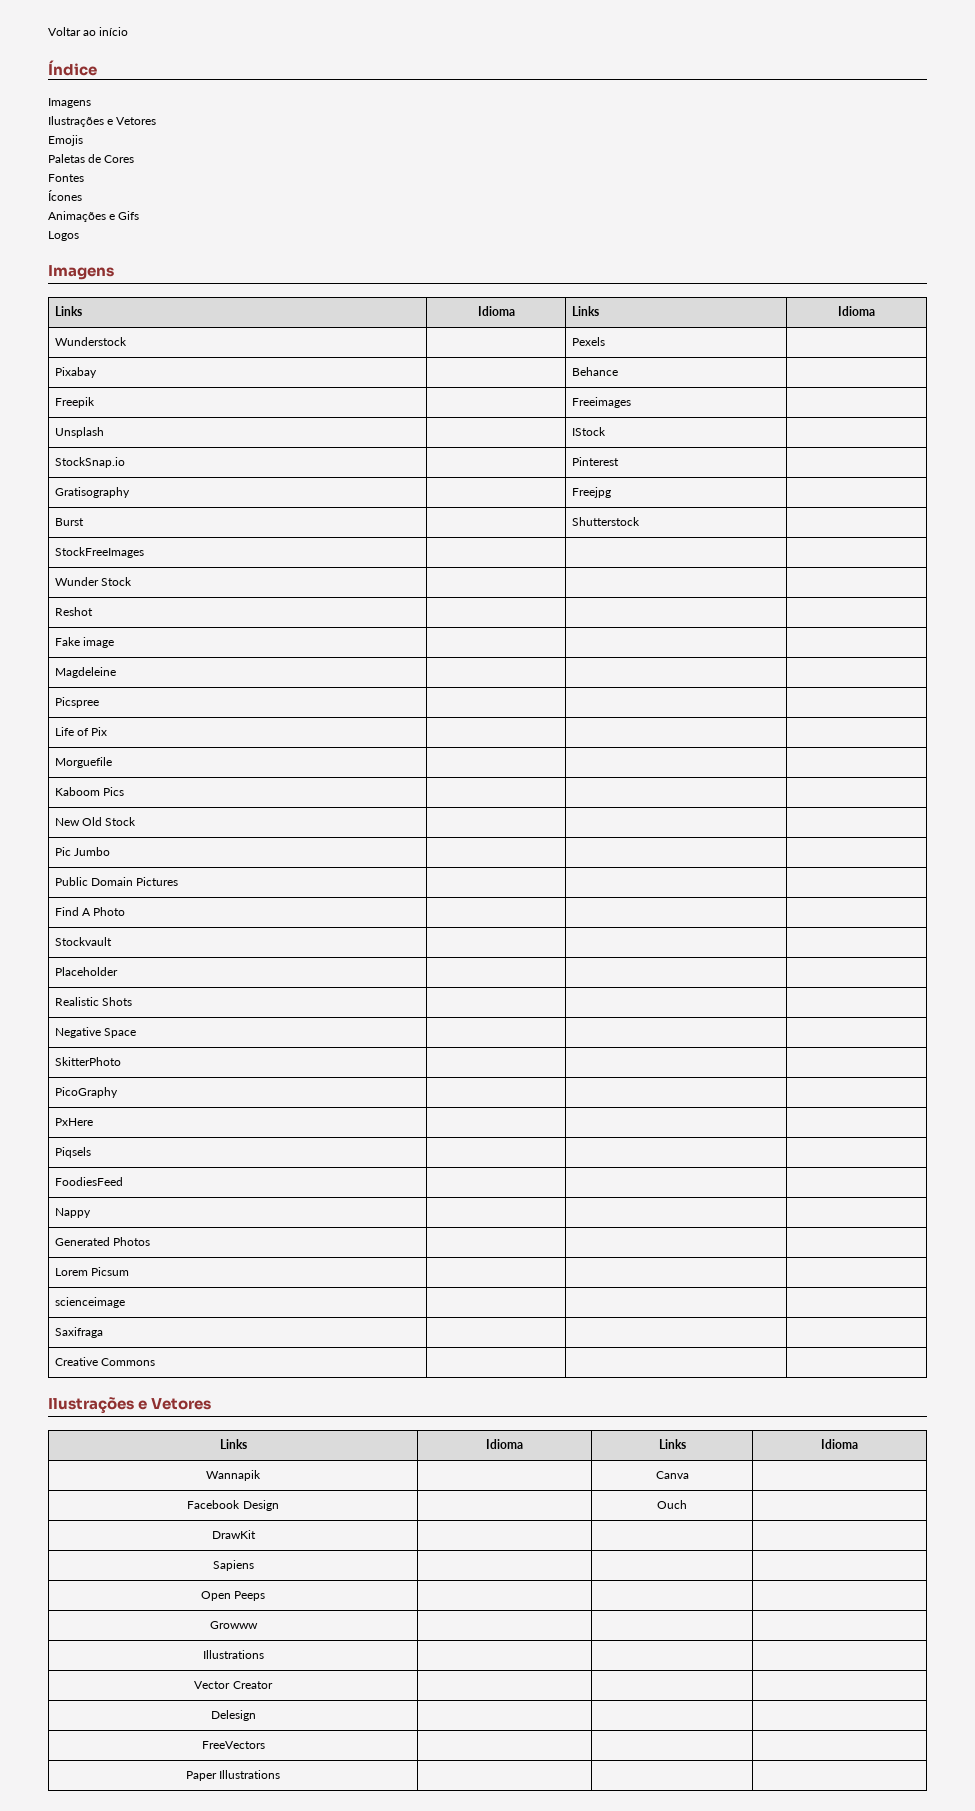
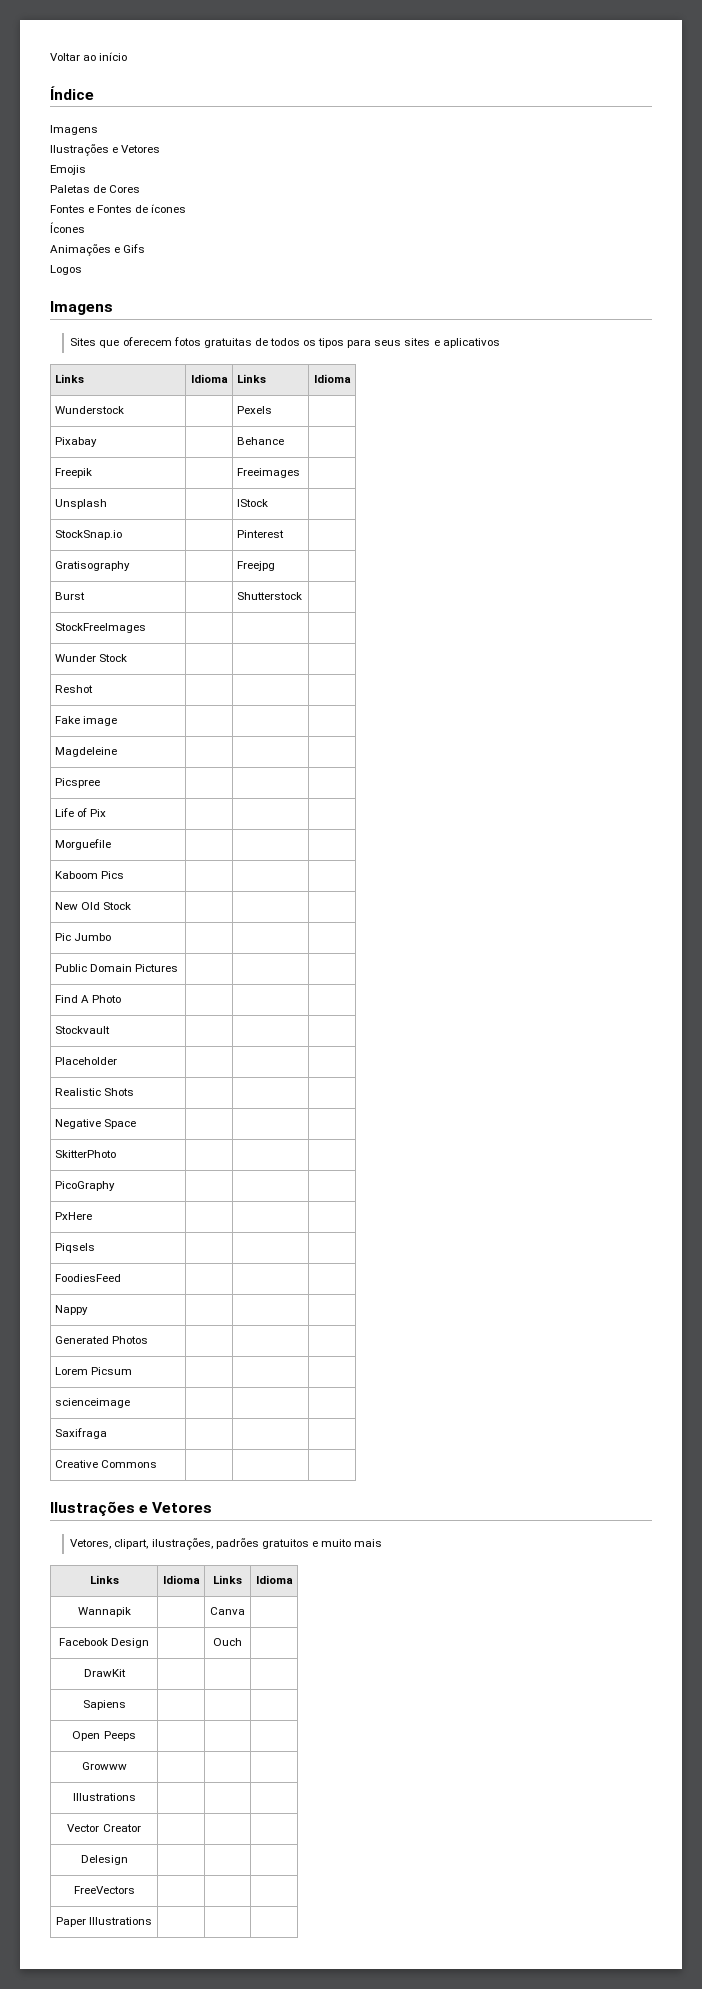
- Fontes
+ Fontes e Fontes de ícones
+ Sites que oferecem fotos gratuitas de todos os tipos para seus sites e aplicativos
+ Vetores, clipart, ilustrações, padrões gratuitos e muito mais

